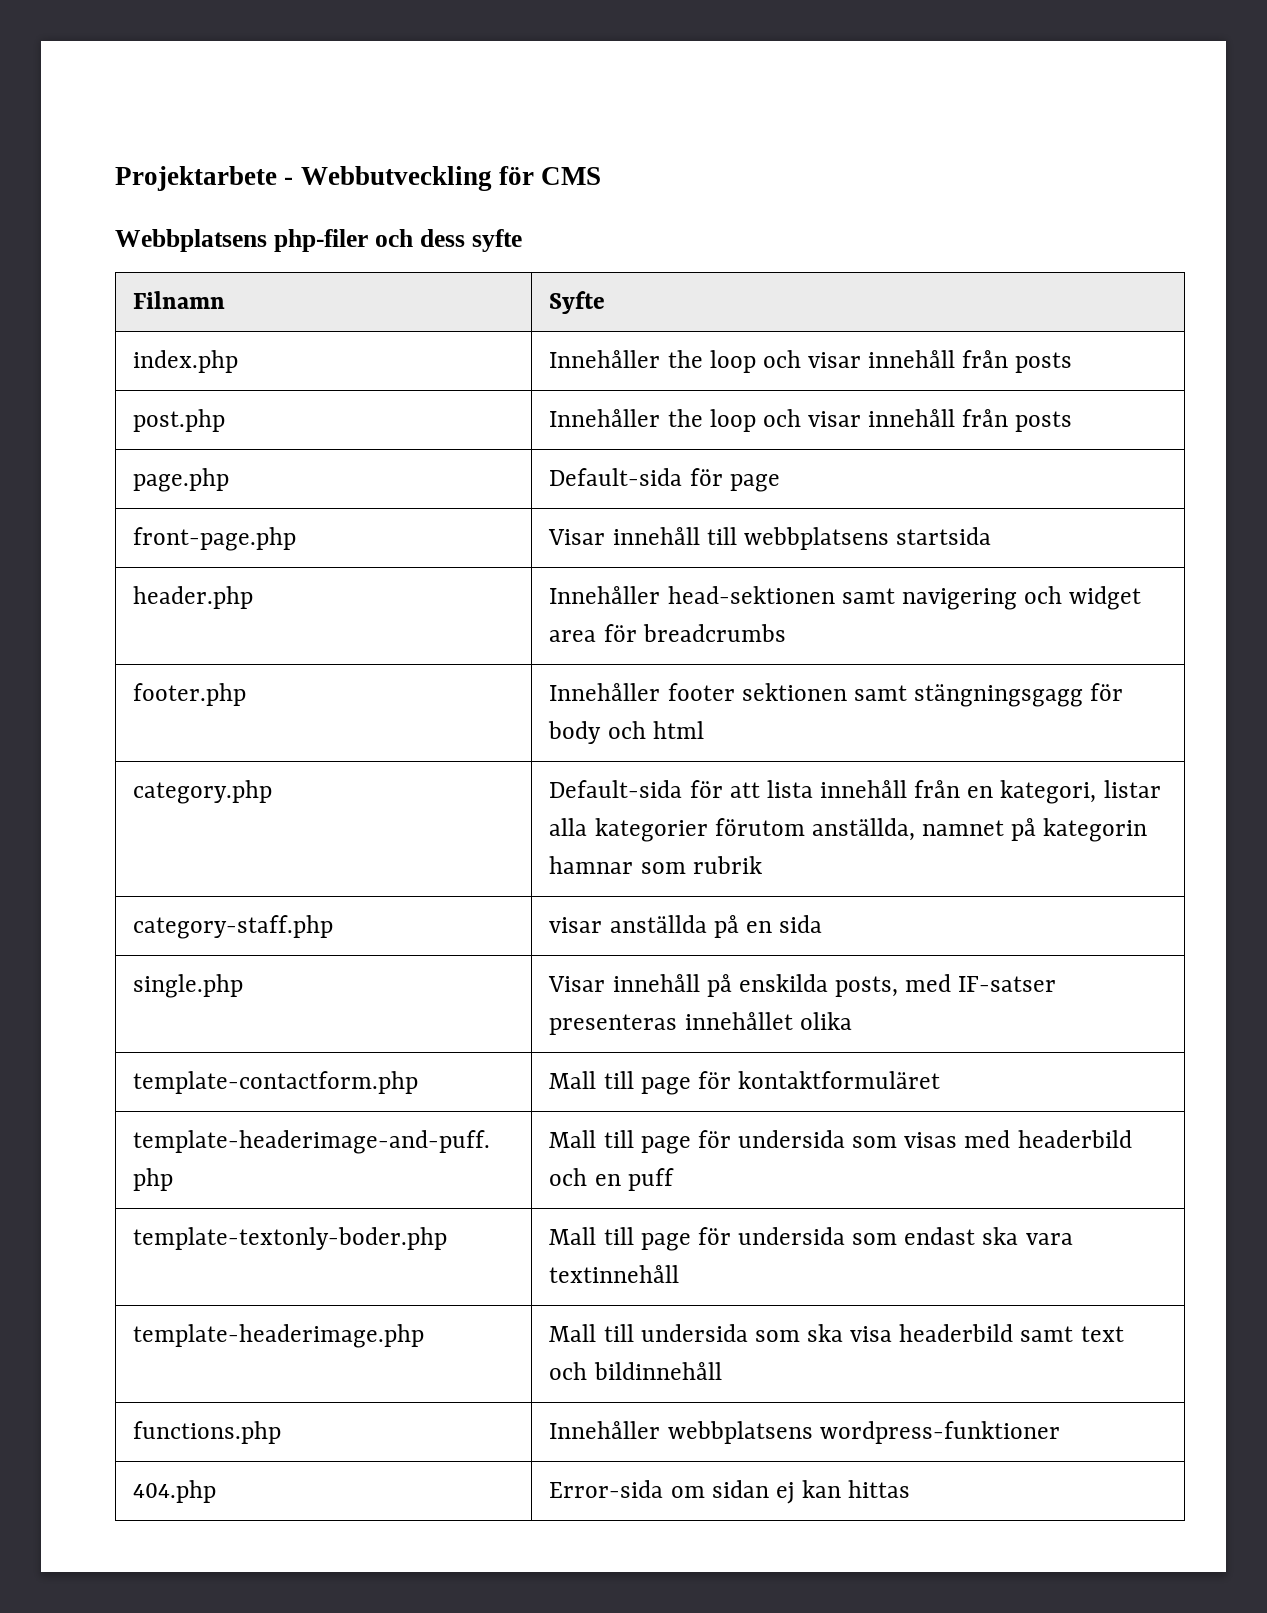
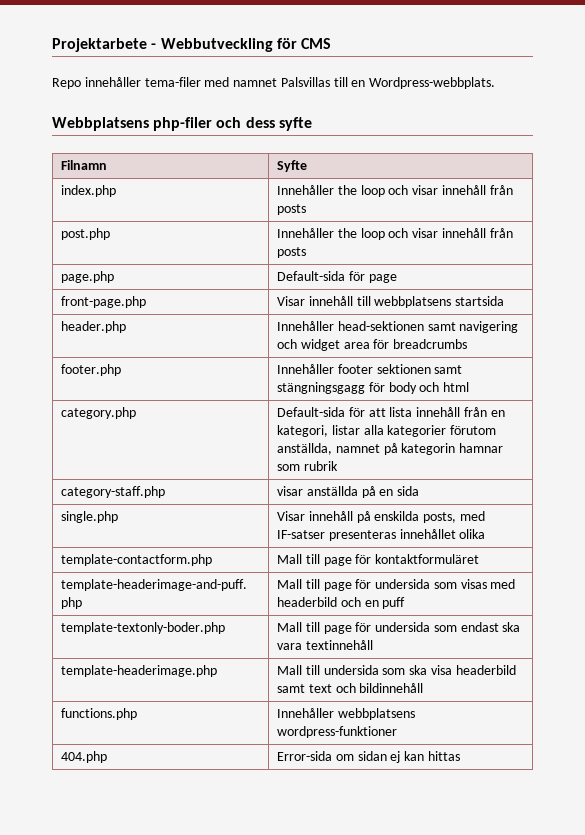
+ Repo innehåller tema-filer med namnet Palsvillas till en Wordpress-webbplats.

